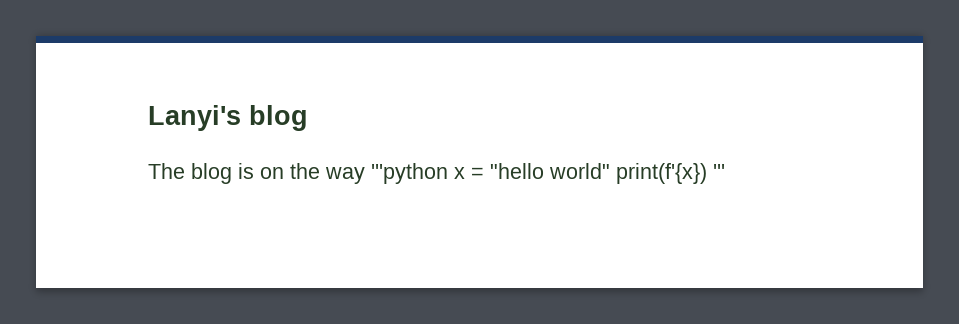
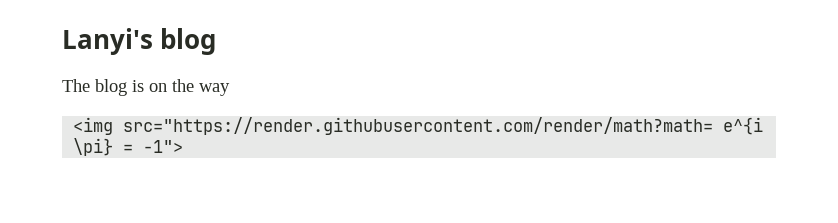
- The blog is on the way '''python x = "hello world" print(f'{x}) '''
+ The blog is on the way
+ <img src="https://render.githubusercontent.com/render/math?math= e^{i \pi} = -1">

